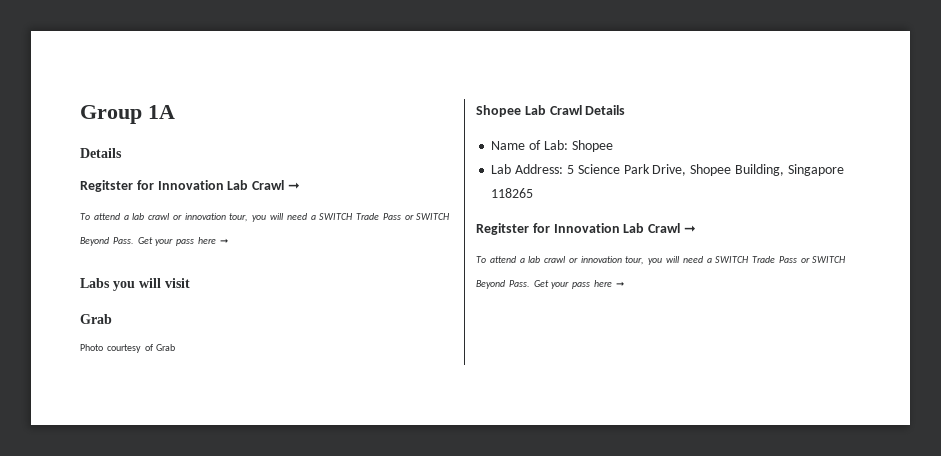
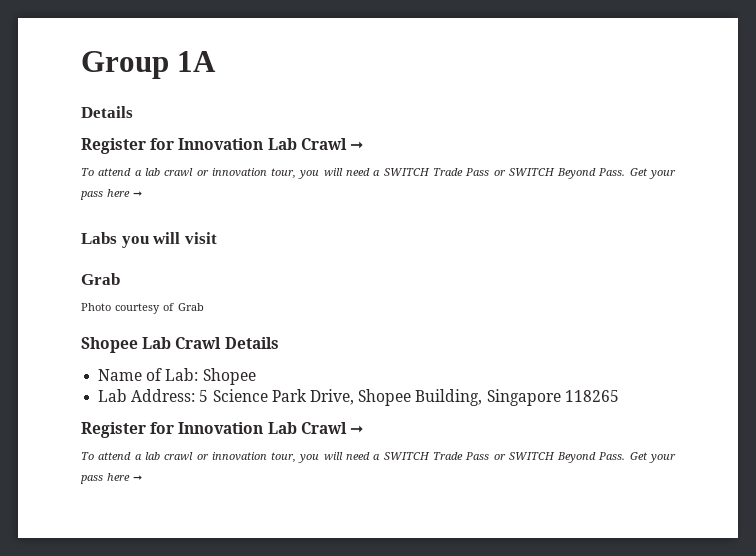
  Group 1A
  Details
- Regitster for Innovation Lab Crawl ➞
+ Register for Innovation Lab Crawl ➞
  Lab Address: 5 Science Park Drive, Shopee Building, Singapore 118265
- Regitster for Innovation Lab Crawl ➞
+ Register for Innovation Lab Crawl ➞

